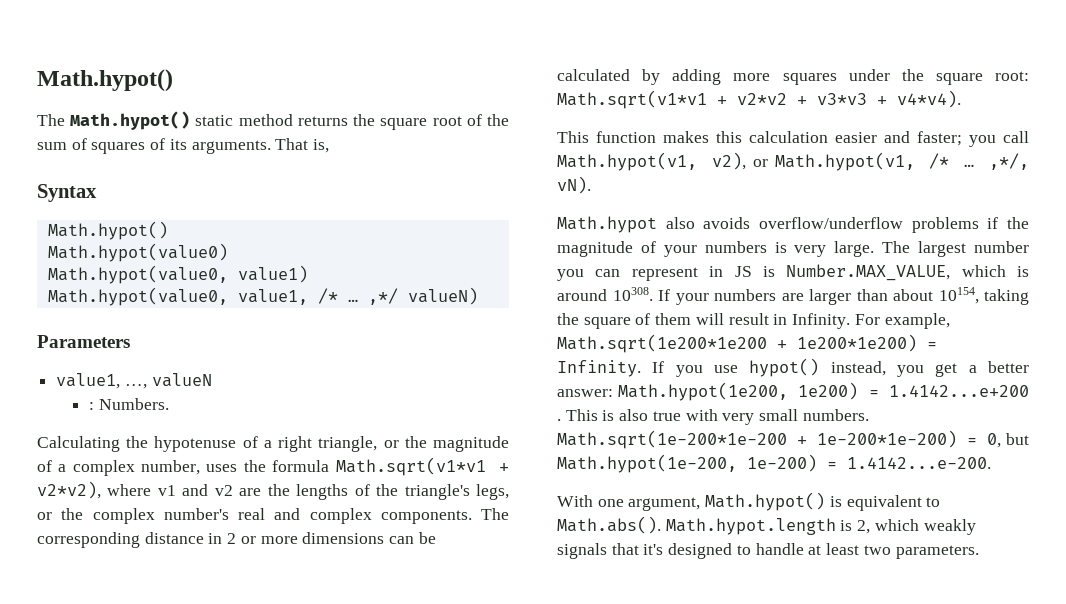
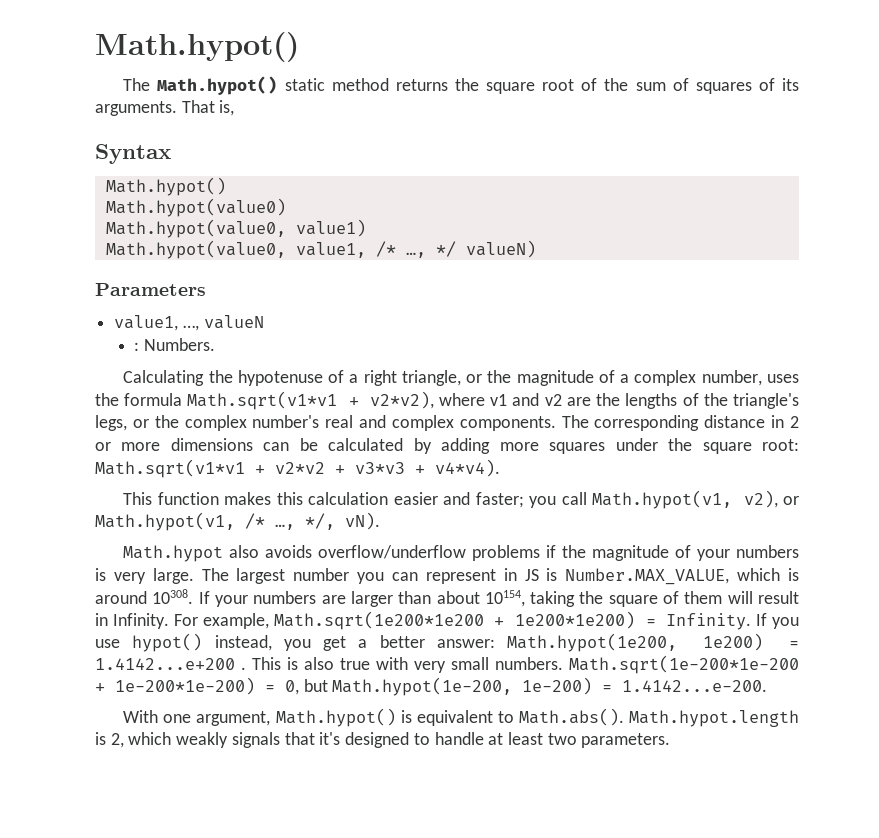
- Math.hypot(value0, value1, /* … ,*/ valueN)
+ Math.hypot(value0, value1, /* …, */ valueN)
- This function makes this calculation easier and faster; you call Math.hypot(v1, v2), or Math.hypot(v1, /* … ,*/, vN).
+ This function makes this calculation easier and faster; you call Math.hypot(v1, v2), or Math.hypot(v1, /* …, */, vN).

